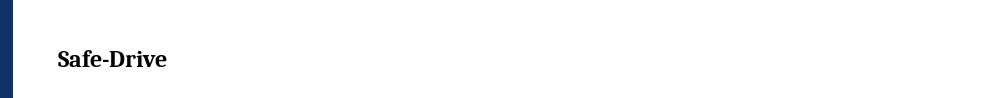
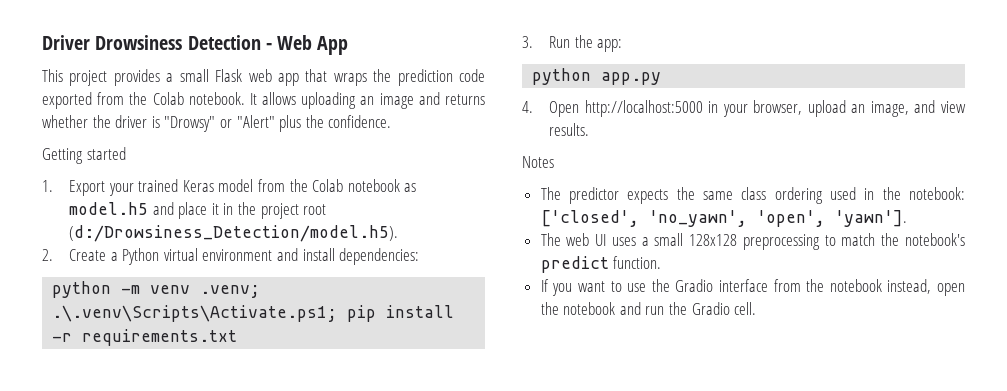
- Safe-Drive
+ Driver Drowsiness Detection - Web App
+ This project provides a small Flask web app that wraps the prediction code exported from the Colab notebook. It allows uploading an image and returns whether the driver is "Drowsy" or "Alert" plus the confidence.
+ Getting started
+ 1. Export your trained Keras model from the Colab notebook as model.h5 and place it in the project root (d:/Drowsiness_Detection/model.h5).
+ 2. Create a Python virtual environment and install dependencies:
+ python -m venv .venv; .\.venv\Scripts\Activate.ps1; pip install -r requirements.txt
+ 3. Run the app:
+ python app.py
+ 4. Open http://localhost:5000 in your browser, upload an image, and view results.
+ Notes
+ The predictor expects the same class ordering used in the notebook: ['closed', 'no_yawn', 'open', 'yawn'].
+ The web UI uses a small 128x128 preprocessing to match the notebook's predict function.
+ If you want to use the Gradio interface from the notebook instead, open the notebook and run the Gradio cell.

